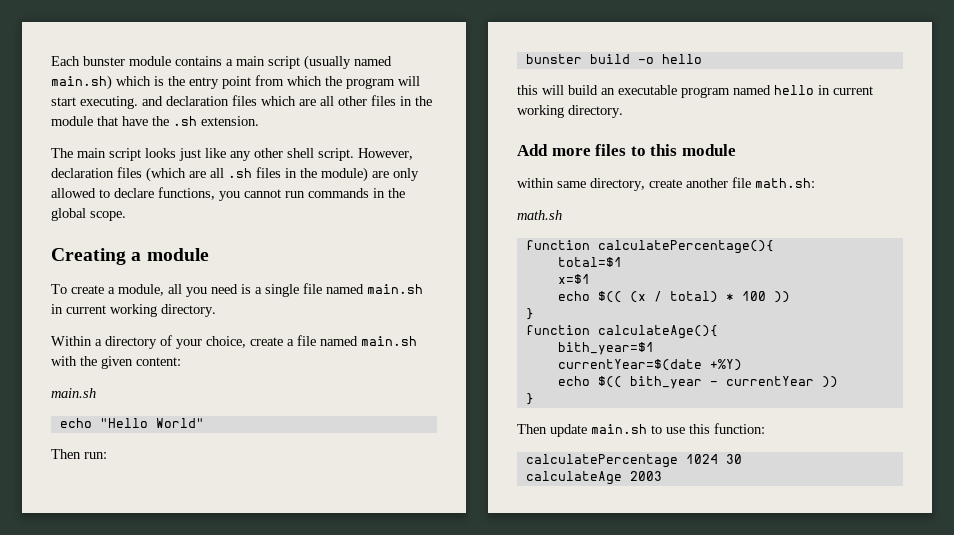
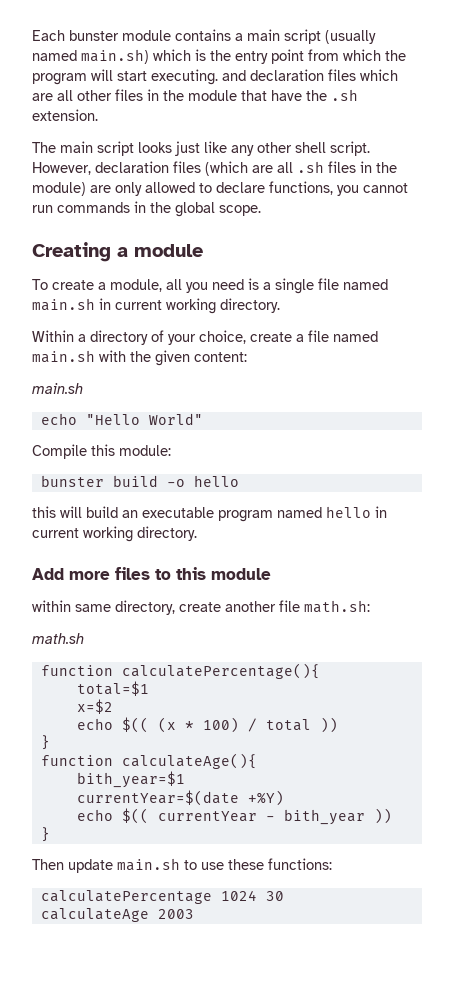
- Then run:
+ Compile this module:
- x=$1
+ x=$2
- echo $(( (x / total) * 100 ))
+ echo $(( (x * 100) / total ))
- echo $(( bith_year - currentYear ))
+ echo $(( currentYear - bith_year ))
- Then update main.sh to use this function:
+ Then update main.sh to use these functions:

